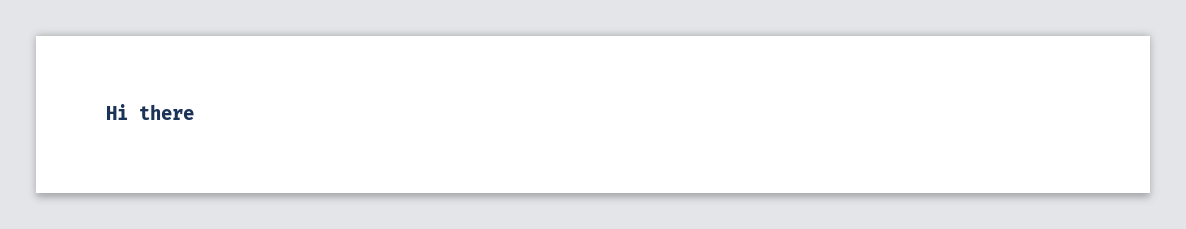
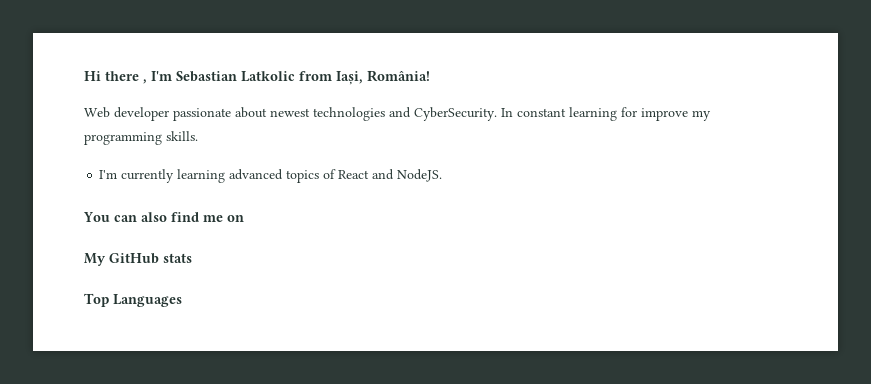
- Hi there
+ Hi there , I'm Sebastian Latkolic from Iași, România!
+ Web developer passionate about newest technologies and CyberSecurity. In constant learning for improve my programming skills.
+ I'm currently learning advanced topics of React and NodeJS.
+ You can also find me on
+ My GitHub stats
+ Top Languages

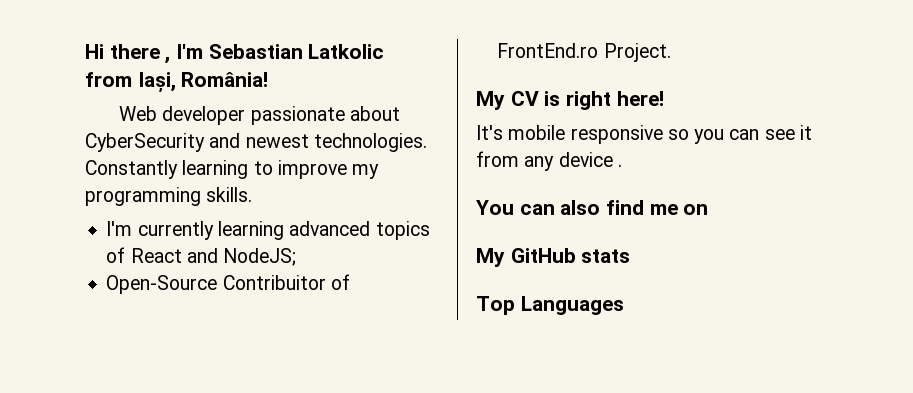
- Web developer passionate about newest technologies and CyberSecurity. In constant learning for improve my programming skills.
+ Web developer passionate about CyberSecurity and newest technologies. Constantly learning to improve my programming skills.
- I'm currently learning advanced topics of React and NodeJS.
+ I'm currently learning advanced topics of React and NodeJS;
+ Open-Source Contribuitor of FrontEnd.ro Project.
+ My CV is right here!
+ It's mobile responsive so you can see it from any device .

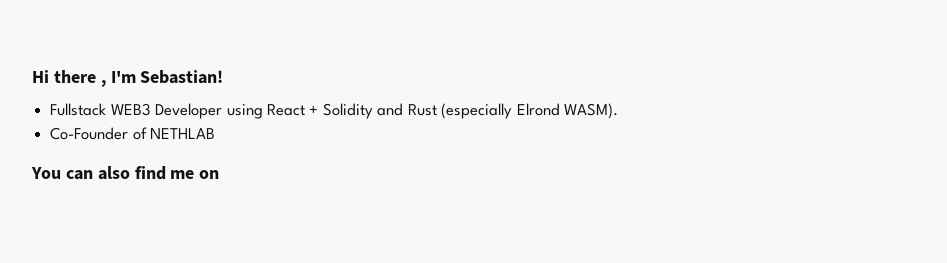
- Hi there , I'm Sebastian Latkolic from Iași, România!
- Web developer passionate about CyberSecurity and newest technologies. Constantly learning to improve my programming skills.
- I'm currently learning advanced topics of React and NodeJS;
- Open-Source Contribuitor of FrontEnd.ro Project.
- My CV is right here!
- It's mobile responsive so you can see it from any device .
+ Hi there , I'm Sebastian!
+ Fullstack WEB3 Developer using React + Solidity and Rust (especially Elrond WASM).
+ Co-Founder of NETHLAB
- My GitHub stats
- Top Languages

